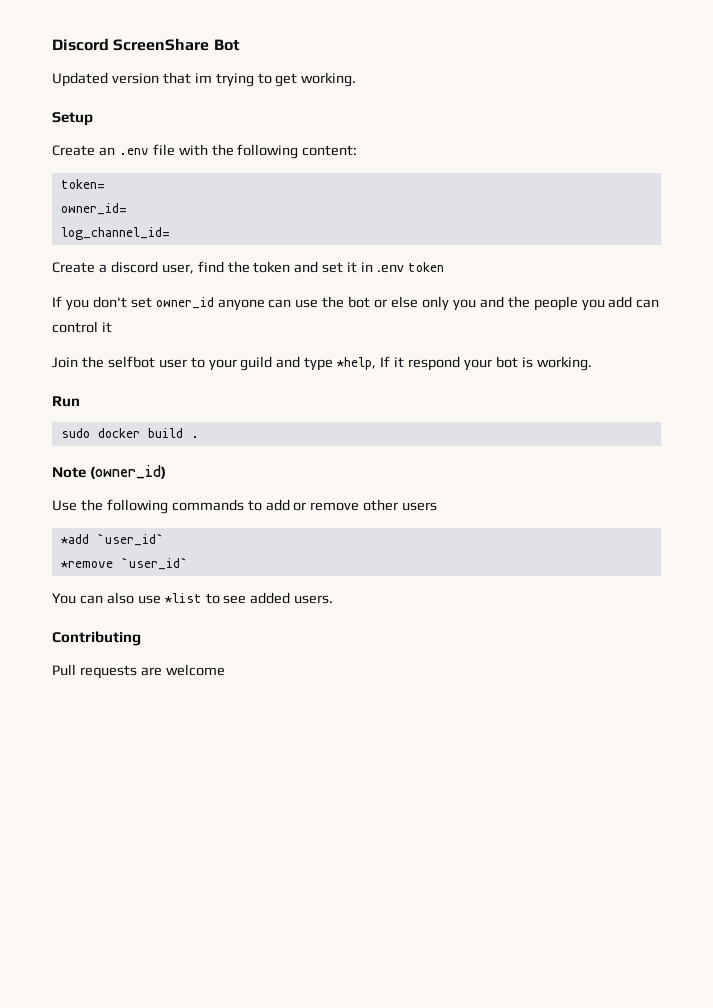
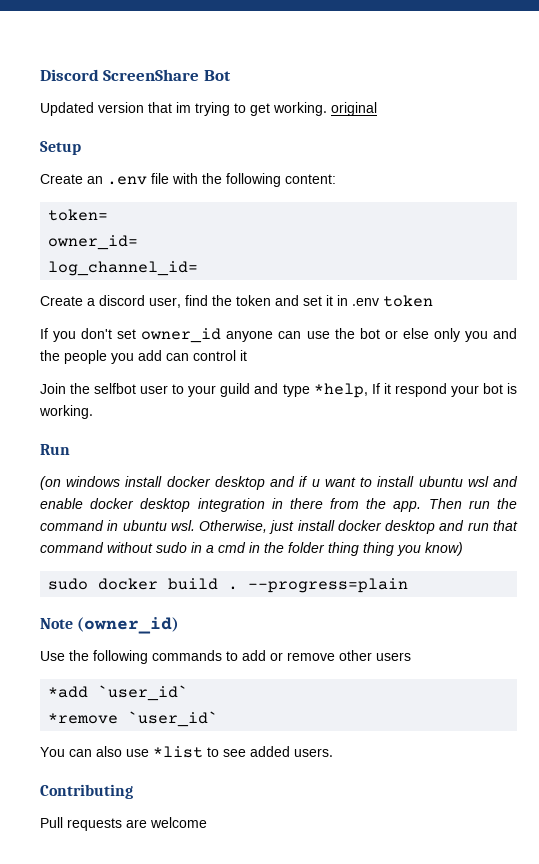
- Updated version that im trying to get working.
+ Updated version that im trying to get working. original
+ (on windows install docker desktop and if u want to install ubuntu wsl and enable docker desktop integration in there from the app. Then run the command in ubuntu wsl. Otherwise, just install docker desktop and run that command without sudo in a cmd in the folder thing thing you know)
+ --progress=plain

